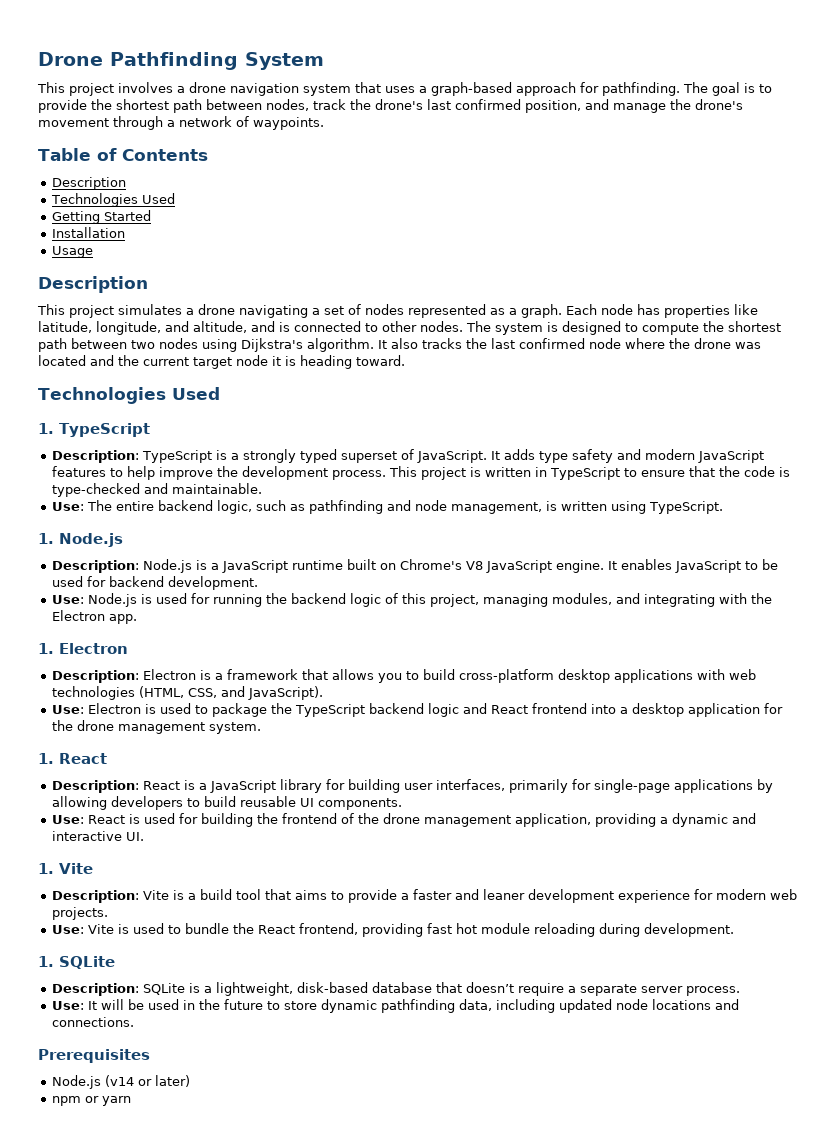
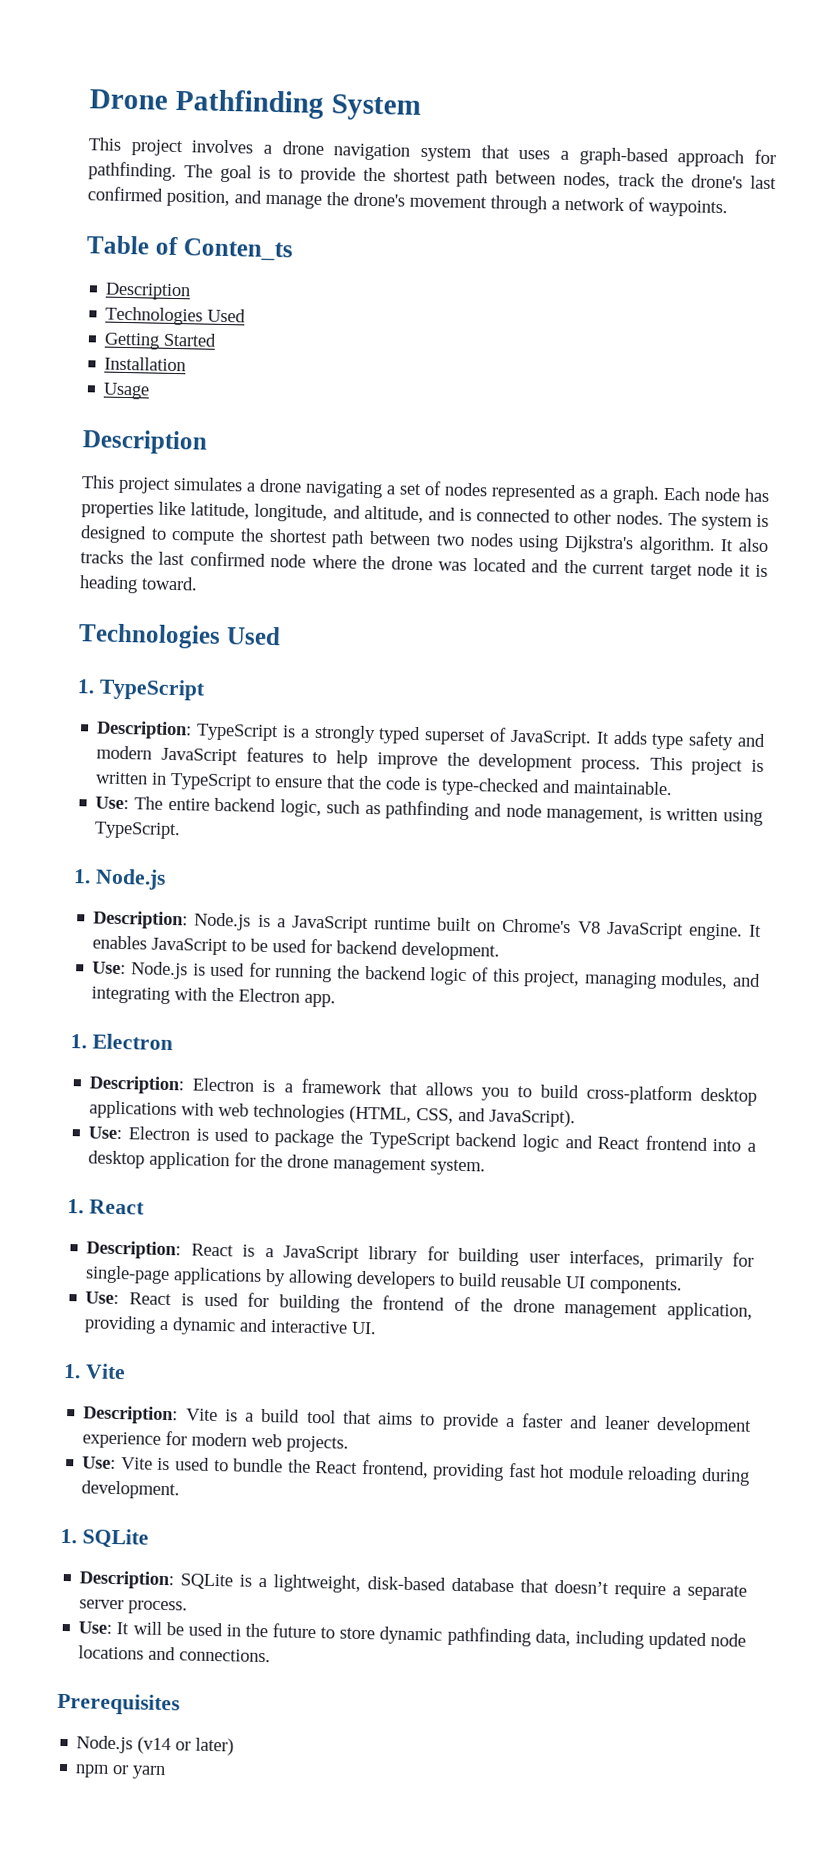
- Table of Contents
+ Table of Conten_ts

